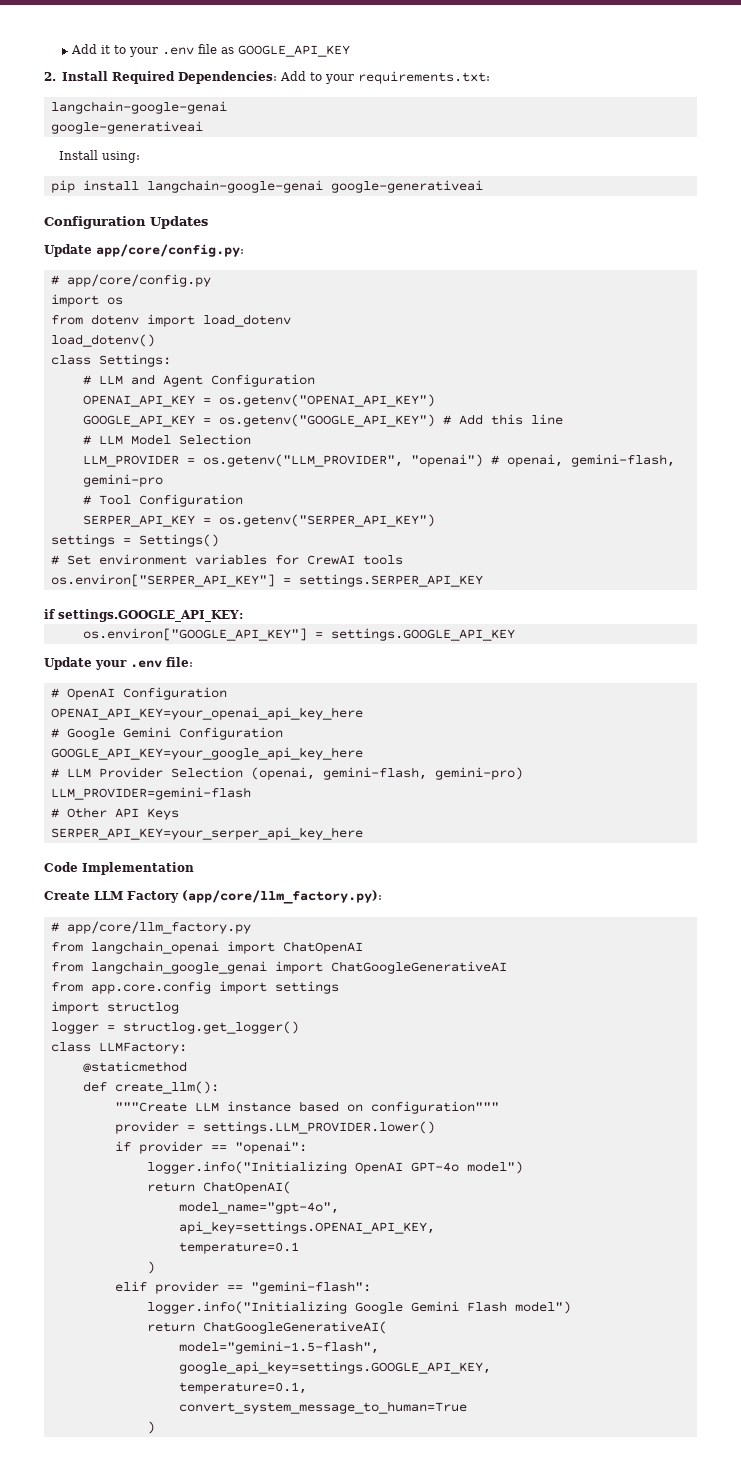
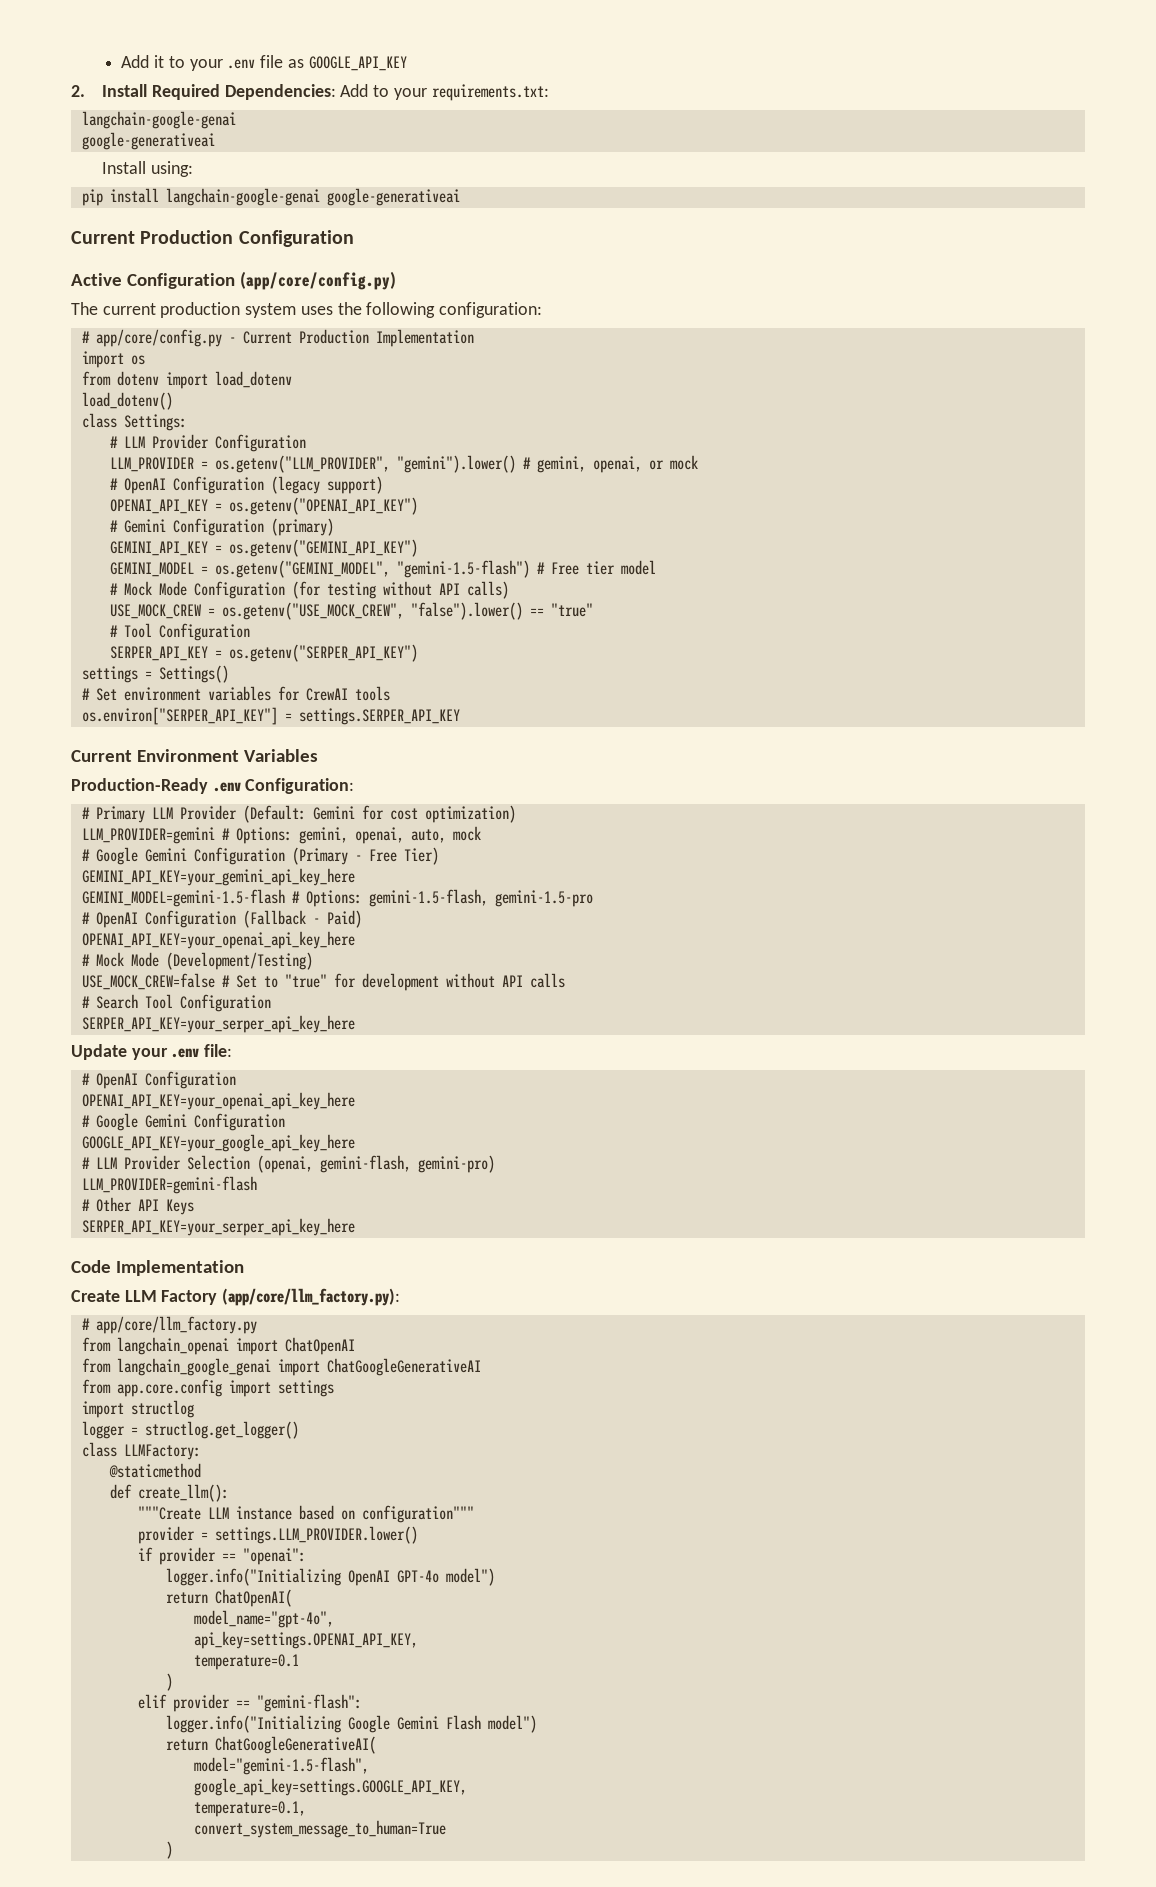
- Configuration Updates
- Update app/core/config.py:
- # app/core/config.py
+ Current Production Configuration
+ Active Configuration (app/core/config.py)
+ The current production system uses the following configuration:
+ # app/core/config.py - Current Production Implementation
- # LLM and Agent Configuration
+ # LLM Provider Configuration
+ LLM_PROVIDER = os.getenv("LLM_PROVIDER", "gemini").lower() # gemini, openai, or mock
+ # OpenAI Configuration (legacy support)
  OPENAI_API_KEY = os.getenv("OPENAI_API_KEY")
- GOOGLE_API_KEY = os.getenv("GOOGLE_API_KEY") # Add this line
- # LLM Model Selection
- LLM_PROVIDER = os.getenv("LLM_PROVIDER", "openai") # openai, gemini-flash, gemini-pro
+ # Gemini Configuration (primary)
+ GEMINI_API_KEY = os.getenv("GEMINI_API_KEY")
+ GEMINI_MODEL = os.getenv("GEMINI_MODEL", "gemini-1.5-flash") # Free tier model
+ # Mock Mode Configuration (for testing without API calls)
+ USE_MOCK_CREW = os.getenv("USE_MOCK_CREW", "false").lower() == "true"
- if settings.GOOGLE_API_KEY:
- os.environ["GOOGLE_API_KEY"] = settings.GOOGLE_API_KEY
+ Current Environment Variables
+ Production-Ready .env Configuration:
+ # Primary LLM Provider (Default: Gemini for cost optimization)
+ LLM_PROVIDER=gemini # Options: gemini, openai, auto, mock
+ # Google Gemini Configuration (Primary - Free Tier)
+ GEMINI_API_KEY=your_gemini_api_key_here
+ GEMINI_MODEL=gemini-1.5-flash # Options: gemini-1.5-flash, gemini-1.5-pro
+ # OpenAI Configuration (Fallback - Paid)
+ OPENAI_API_KEY=your_openai_api_key_here
+ # Mock Mode (Development/Testing)
+ USE_MOCK_CREW=false # Set to "true" for development without API calls
+ # Search Tool Configuration
+ SERPER_API_KEY=your_serper_api_key_here

